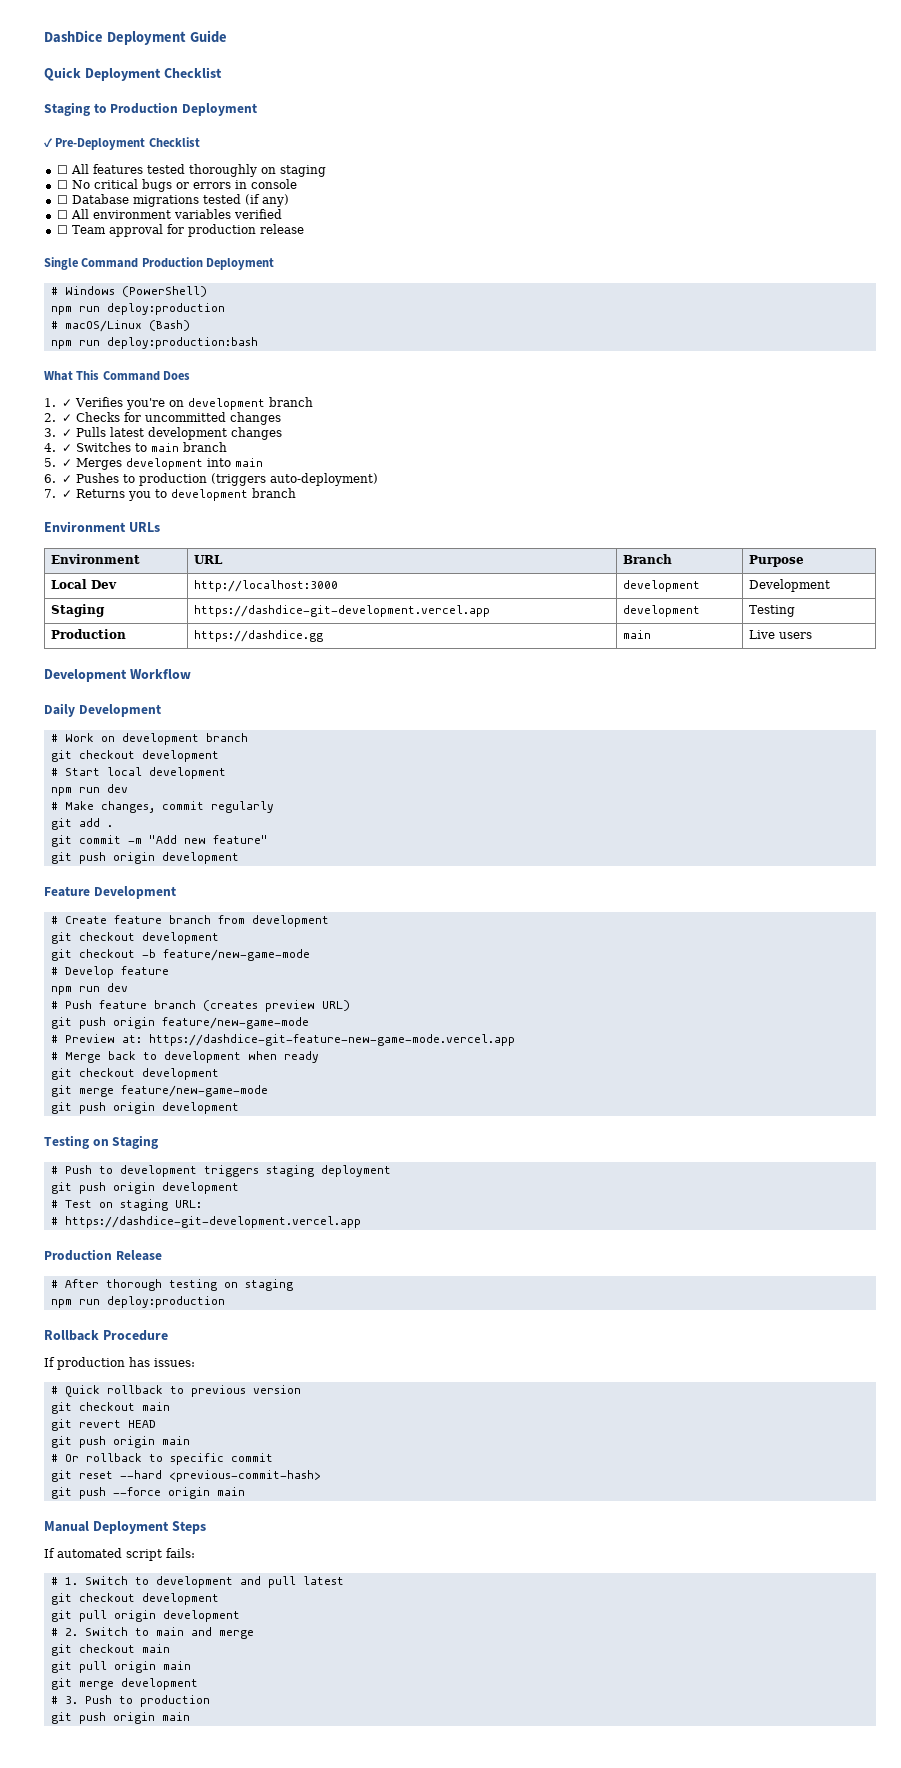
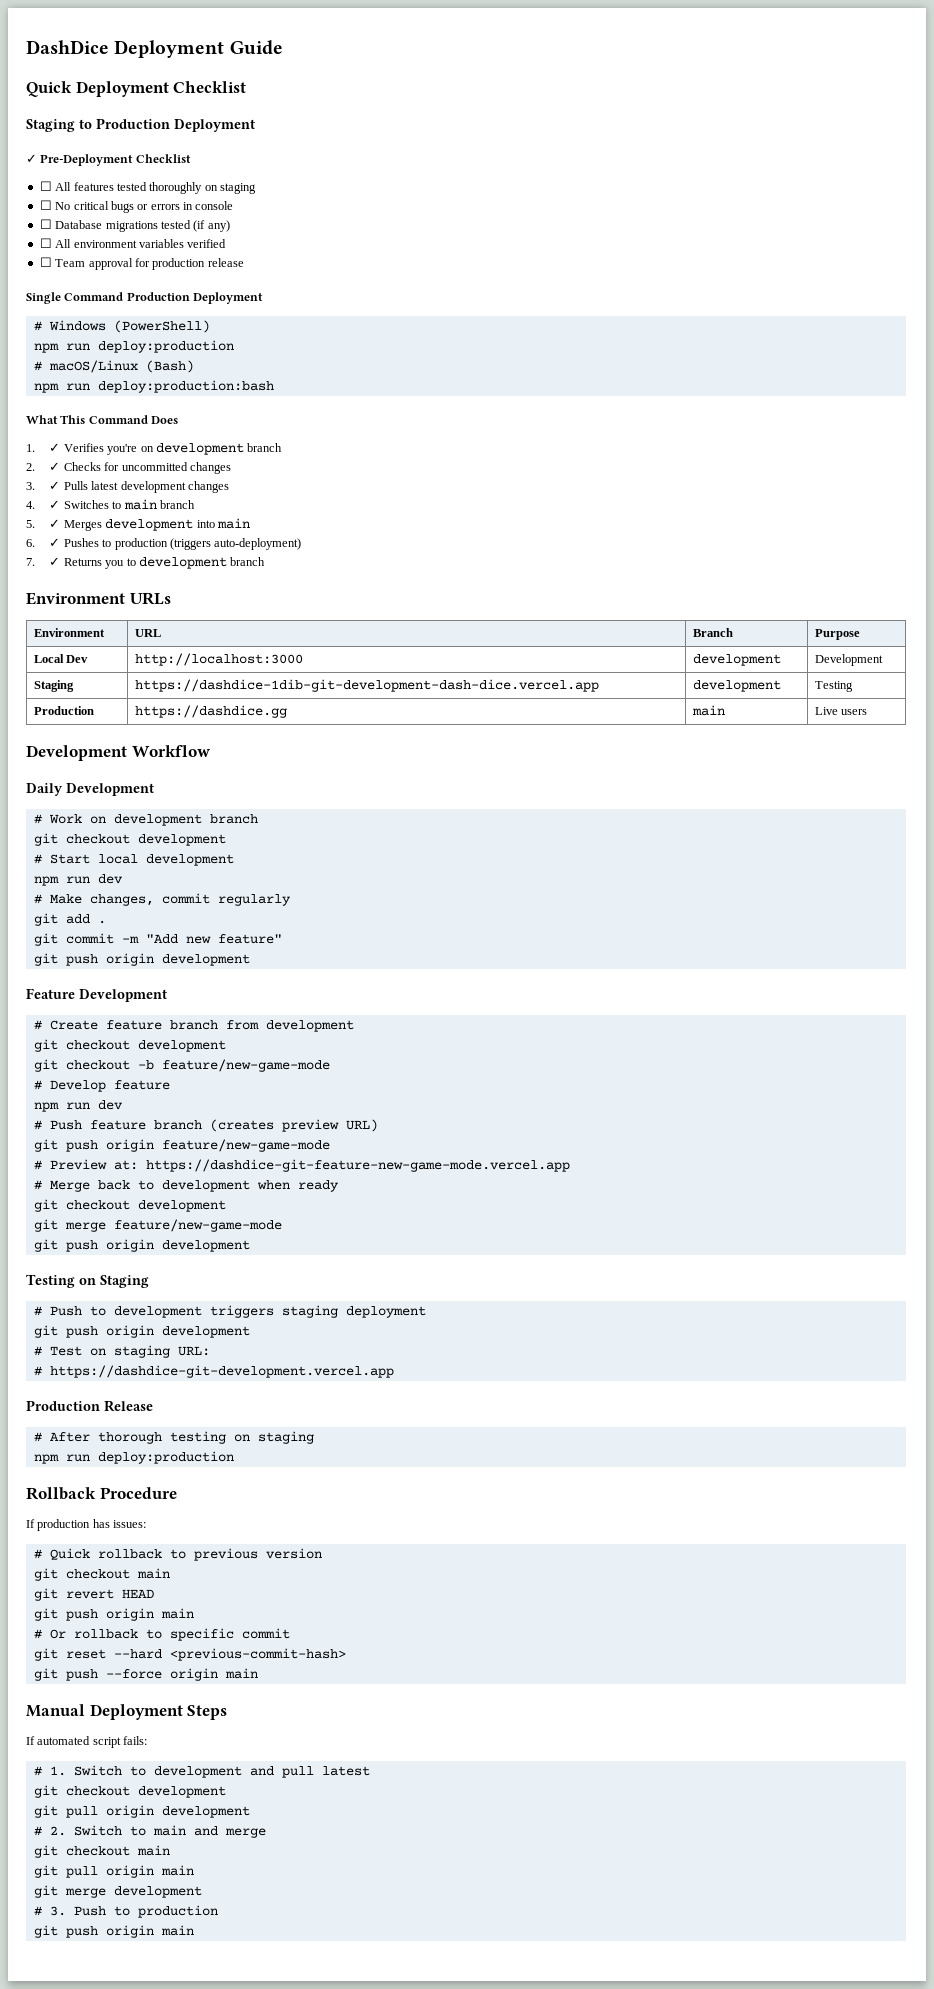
- Staging | https://dashdice-git-development.vercel.app | development | Testing
+ Staging | https://dashdice-1dib-git-development-dash-dice.vercel.app | development | Testing

